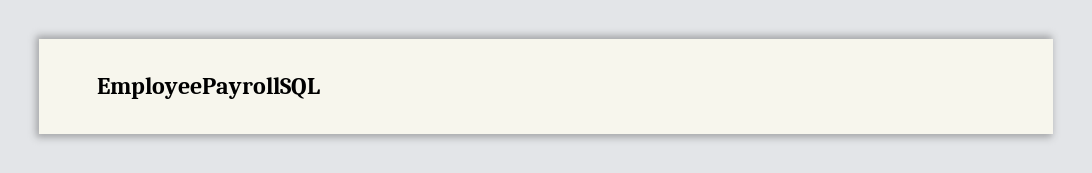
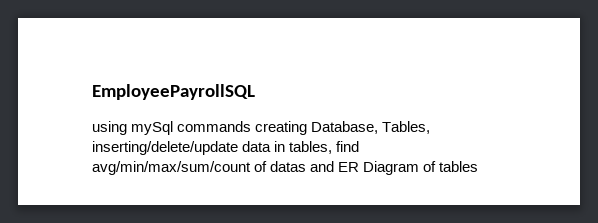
+ using mySql commands creating Database, Tables, inserting/delete/update data in tables, find avg/min/max/sum/count of datas and ER Diagram of tables

